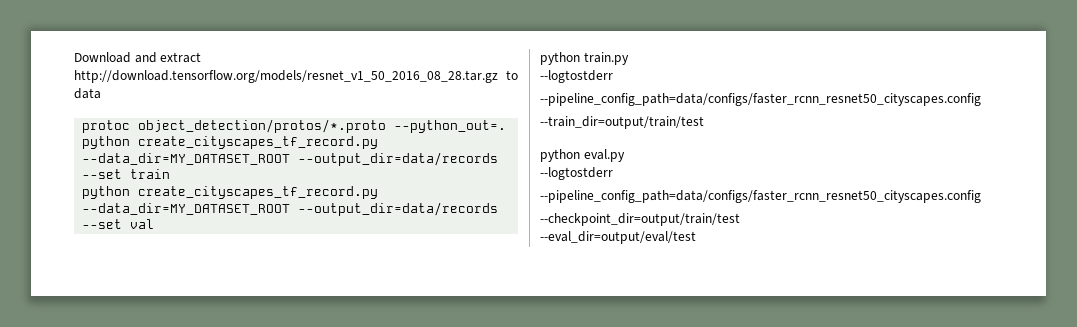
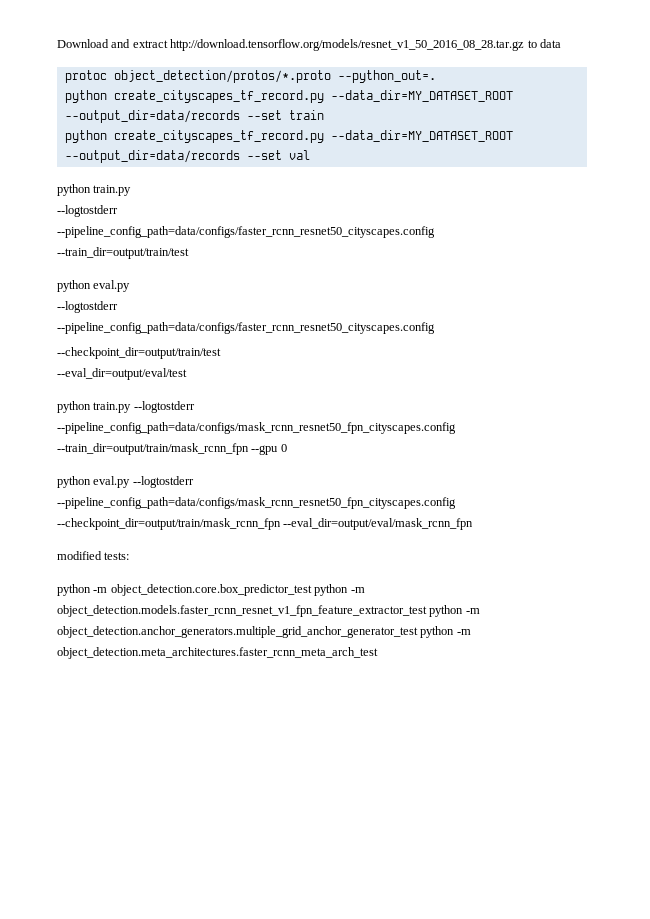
+ python train.py --logtostderr --pipeline_config_path=data/configs/mask_rcnn_resnet50_fpn_cityscapes.config --train_dir=output/train/mask_rcnn_fpn --gpu 0
+ python eval.py --logtostderr --pipeline_config_path=data/configs/mask_rcnn_resnet50_fpn_cityscapes.config --checkpoint_dir=output/train/mask_rcnn_fpn --eval_dir=output/eval/mask_rcnn_fpn
+ modified tests:
+ python -m object_detection.core.box_predictor_test python -m object_detection.models.faster_rcnn_resnet_v1_fpn_feature_extractor_test python -m object_detection.anchor_generators.multiple_grid_anchor_generator_test python -m object_detection.meta_architectures.faster_rcnn_meta_arch_test

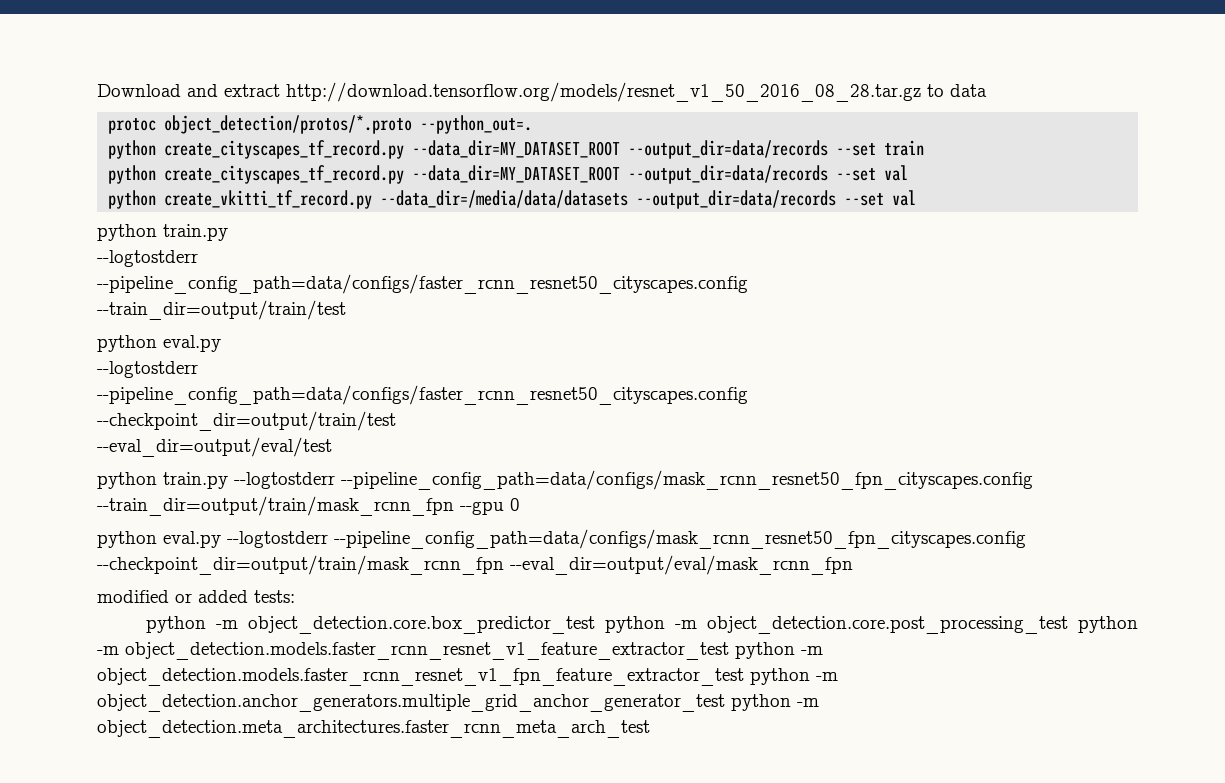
+ python create_vkitti_tf_record.py --data_dir=/media/data/datasets --output_dir=data/records --set val
- modified tests:
+ modified or added tests:
- python -m object_detection.core.box_predictor_test python -m object_detection.models.faster_rcnn_resnet_v1_fpn_feature_extractor_test python -m object_detection.anchor_generators.multiple_grid_anchor_generator_test python -m object_detection.meta_architectures.faster_rcnn_meta_arch_test
+ python -m object_detection.core.box_predictor_test python -m object_detection.core.post_processing_test python -m object_detection.models.faster_rcnn_resnet_v1_feature_extractor_test python -m object_detection.models.faster_rcnn_resnet_v1_fpn_feature_extractor_test python -m object_detection.anchor_generators.multiple_grid_anchor_generator_test python -m object_detection.meta_architectures.faster_rcnn_meta_arch_test

